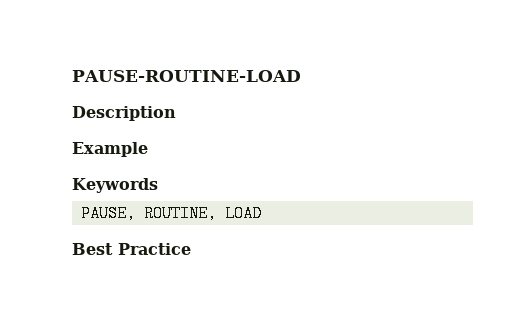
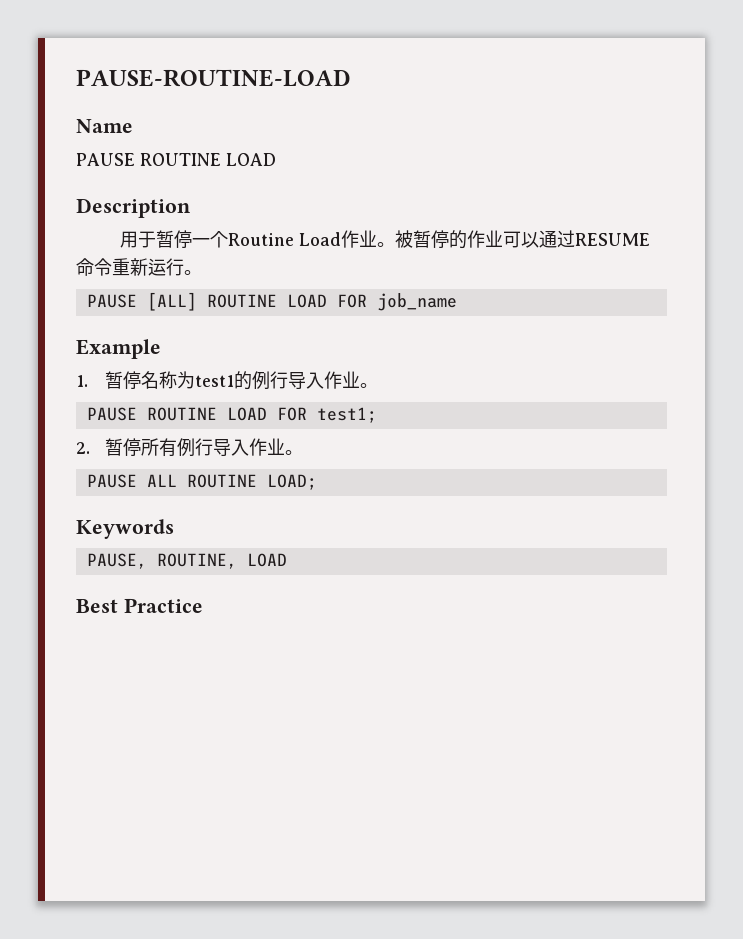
+ Name
+ PAUSE ROUTINE LOAD
  Description
+ 用于暂停一个Routine Load作业。被暂停的作业可以通过RESUME命令重新运行。
+ PAUSE [ALL] ROUTINE LOAD FOR job_name
  Example
+ 1.暂停名称为test1的例行导入作业。
+ PAUSE ROUTINE LOAD FOR test1;
+ 2.暂停所有例行导入作业。
+ PAUSE ALL ROUTINE LOAD;

